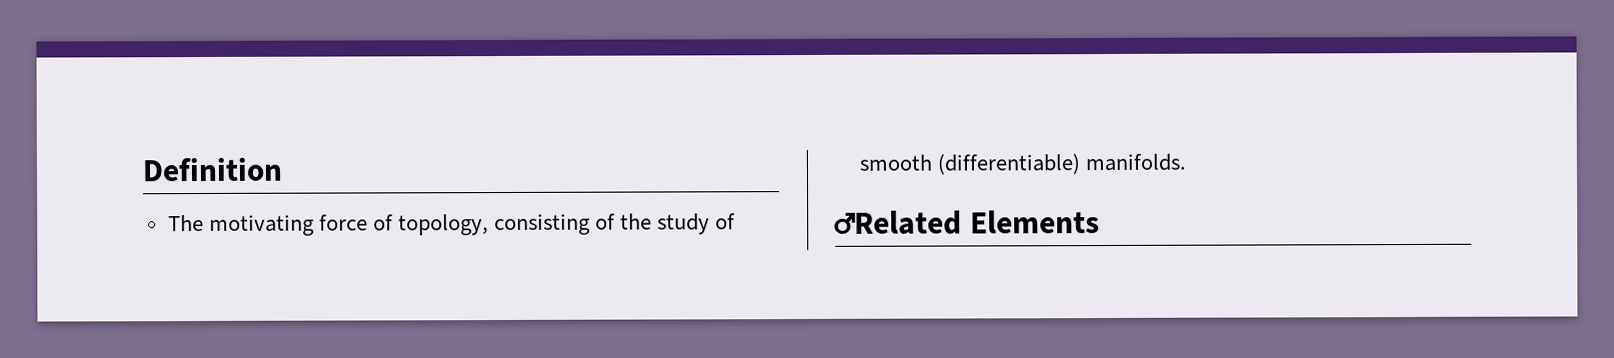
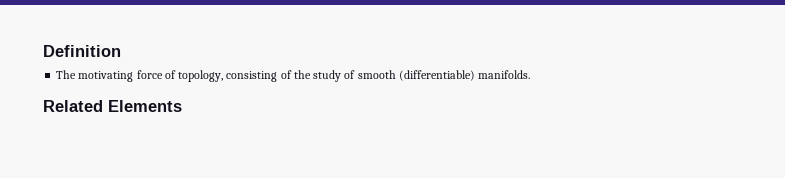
- ♂Related Elements
+ Related Elements

